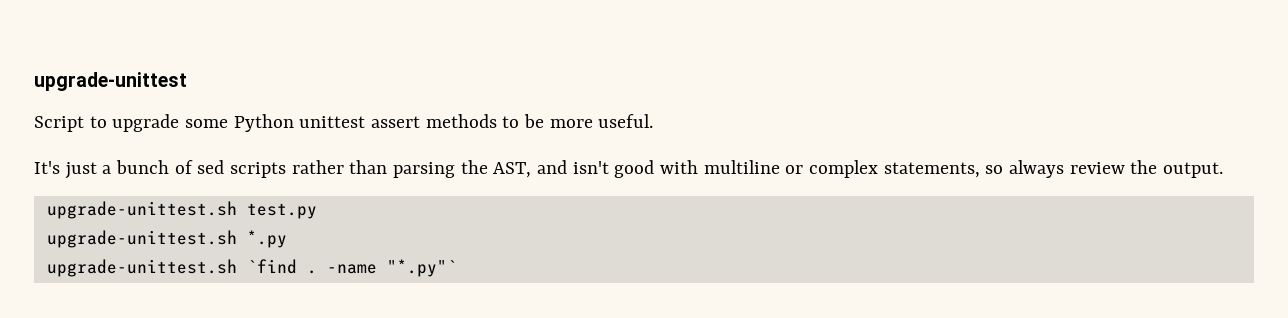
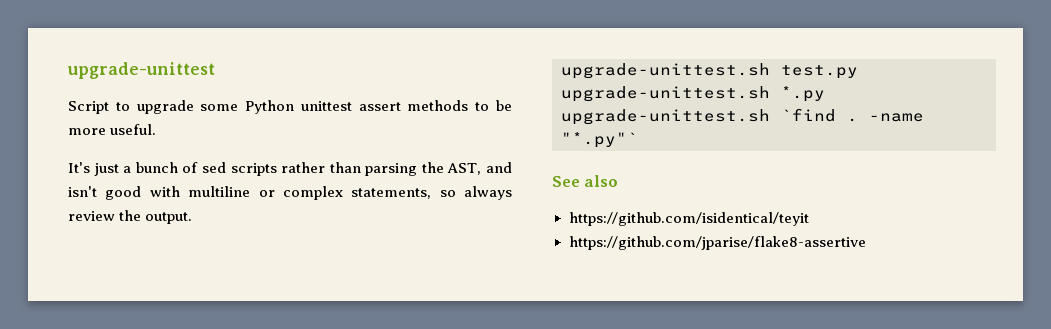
+ See also
+ https://github.com/isidentical/teyit
+ https://github.com/jparise/flake8-assertive

